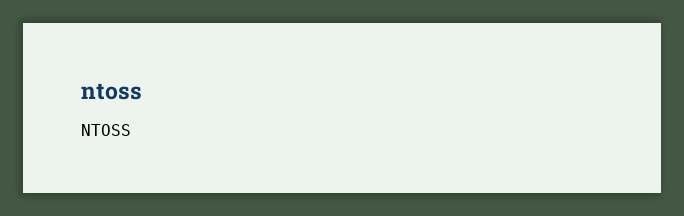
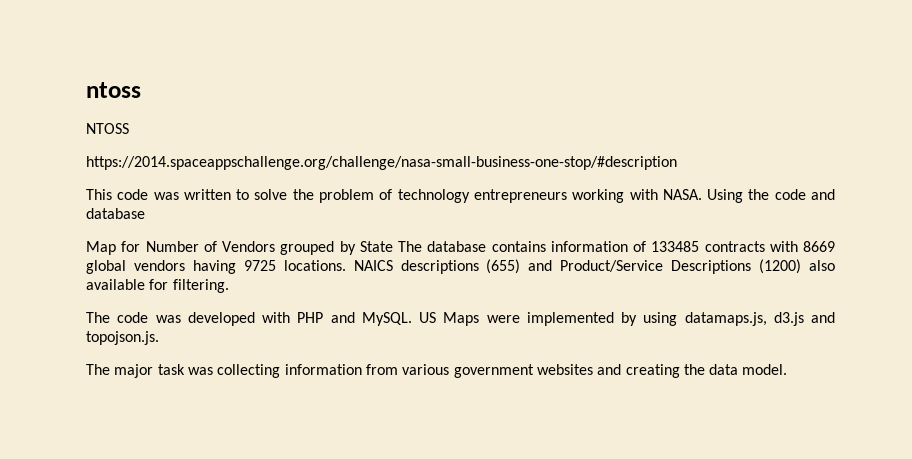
+ https://2014.spaceappschallenge.org/challenge/nasa-small-business-one-stop/#description
+ This code was written to solve the problem of technology entrepreneurs working with NASA. Using the code and database
+ Map for Number of Vendors grouped by State The database contains information of 133485 contracts with 8669 global vendors having 9725 locations. NAICS descriptions (655) and Product/Service Descriptions (1200) also available for filtering.
+ The code was developed with PHP and MySQL. US Maps were implemented by using datamaps.js, d3.js and topojson.js.
+ The major task was collecting information from various government websites and creating the data model.

